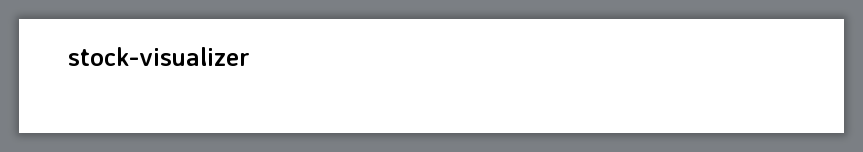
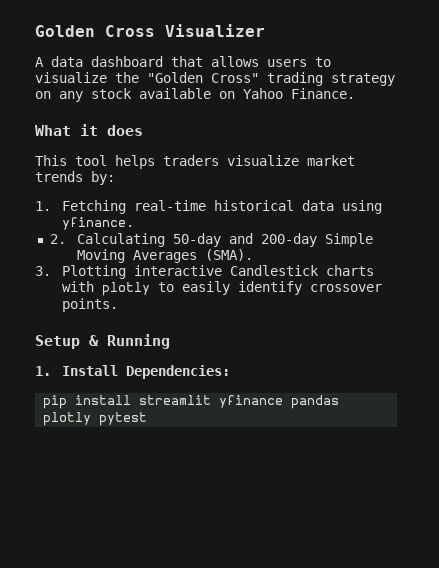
- stock-visualizer
+ Golden Cross Visualizer
+ A data dashboard that allows users to visualize the "Golden Cross" trading strategy on any stock available on Yahoo Finance.
+ What it does
+ This tool helps traders visualize market trends by:
+ 1. Fetching real-time historical data using yfinance.
+ 2. Calculating 50-day and 200-day Simple Moving Averages (SMA).
+ 3. Plotting interactive Candlestick charts with plotly to easily identify crossover points.
+ Setup & Running
+ 1. Install Dependencies:
+ pip install streamlit yfinance pandas plotly pytest

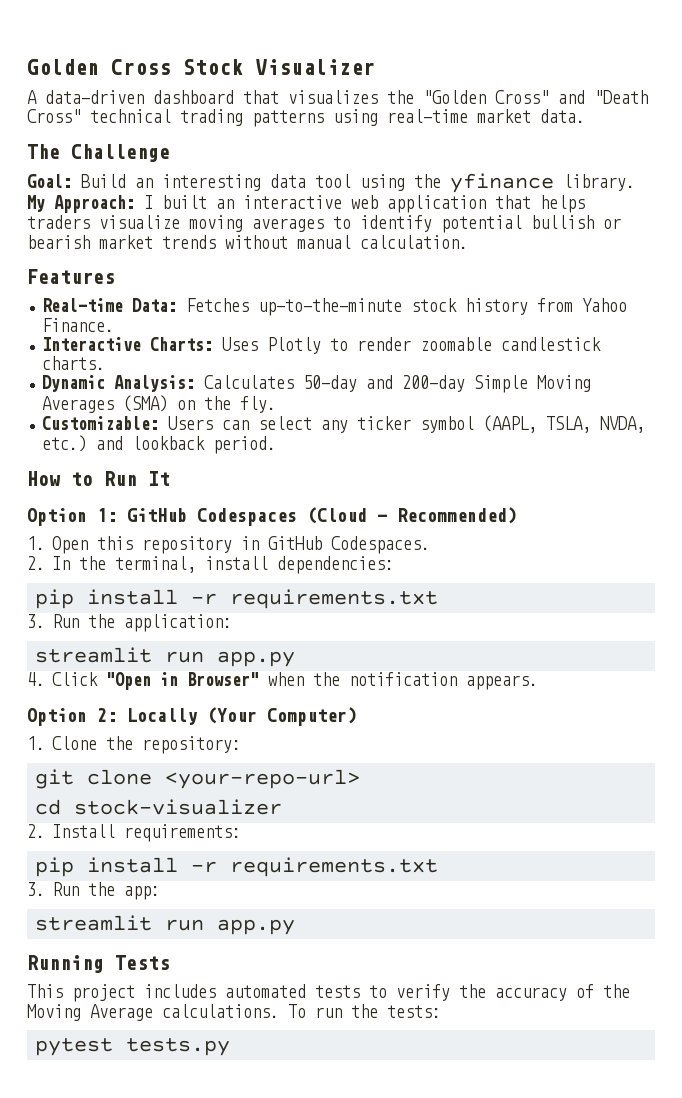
- Golden Cross Visualizer
+ Golden Cross Stock Visualizer
- A data dashboard that allows users to visualize the "Golden Cross" trading strategy on any stock available on Yahoo Finance.
- What it does
- This tool helps traders visualize market trends by:
- 1. Fetching real-time historical data using yfinance.
- 2. Calculating 50-day and 200-day Simple Moving Averages (SMA).
- 3. Plotting interactive Candlestick charts with plotly to easily identify crossover points.
- Setup & Running
- 1. Install Dependencies:
- pip install streamlit yfinance pandas plotly pytest
+ A data-driven dashboard that visualizes the "Golden Cross" and "Death Cross" technical trading patterns using real-time market data.
+ The Challenge
+ Goal: Build an interesting data tool using the yfinance library. My Approach: I built an interactive web application that helps traders visualize moving averages to identify potential bullish or bearish market trends without manual calculation.
+ Features
+ Real-time Data: Fetches up-to-the-minute stock history from Yahoo Finance.
+ Interactive Charts: Uses Plotly to render zoomable candlestick charts.
+ Dynamic Analysis: Calculates 50-day and 200-day Simple Moving Averages (SMA) on the fly.
+ Customizable: Users can select any ticker symbol (AAPL, TSLA, NVDA, etc.) and lookback period.
+ How to Run It
+ Option 1: GitHub Codespaces (Cloud - Recommended)
+ 1. Open this repository in GitHub Codespaces.
+ 2. In the terminal, install dependencies:
+ pip install -r requirements.txt
+ 3. Run the application:
+ streamlit run app.py
+ 4. Click "Open in Browser" when the notification appears.
+ Option 2: Locally (Your Computer)
+ 1. Clone the repository:
+ git clone <your-repo-url>
+ cd stock-visualizer
+ 2. Install requirements:
+ pip install -r requirements.txt
+ 3. Run the app:
+ streamlit run app.py
+ Running Tests
+ This project includes automated tests to verify the accuracy of the Moving Average calculations. To run the tests:
+ pytest tests.py

